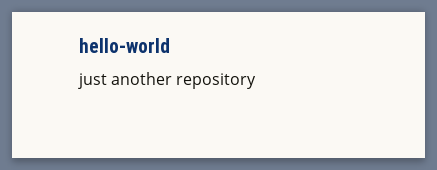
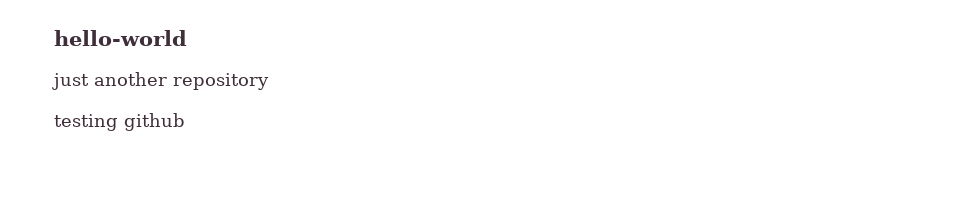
+ testing github

